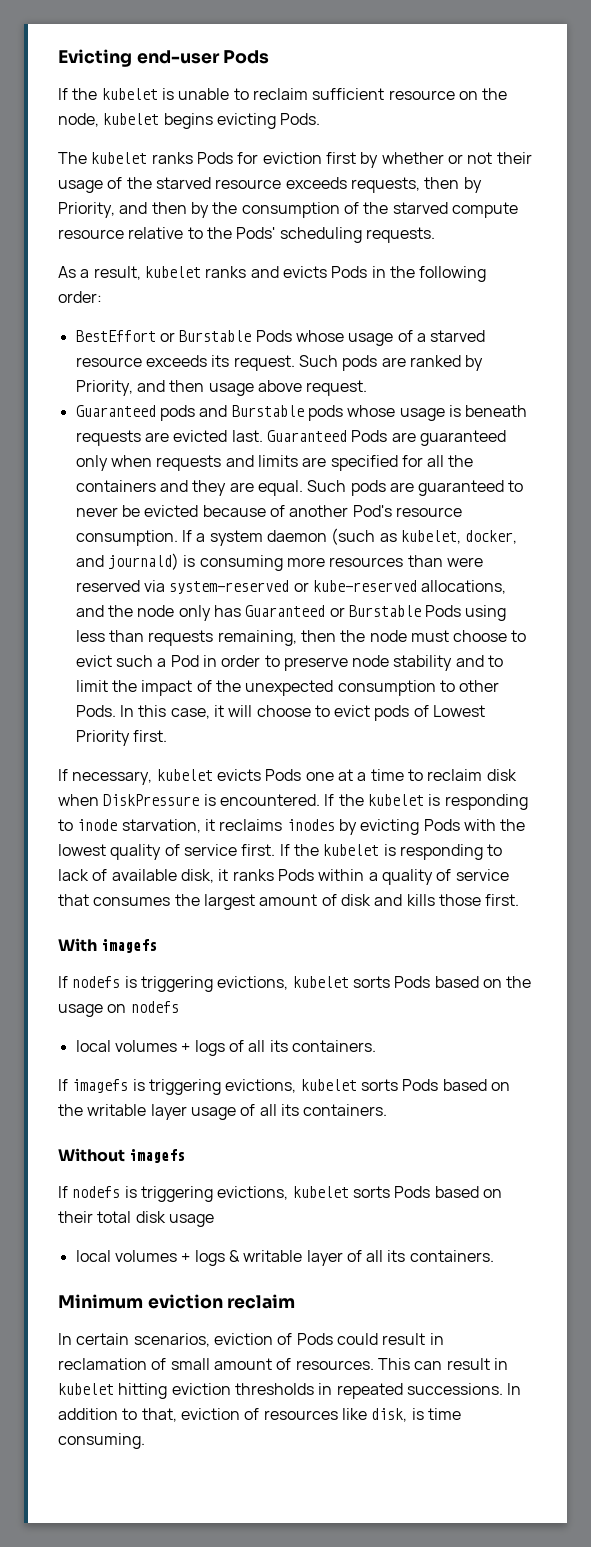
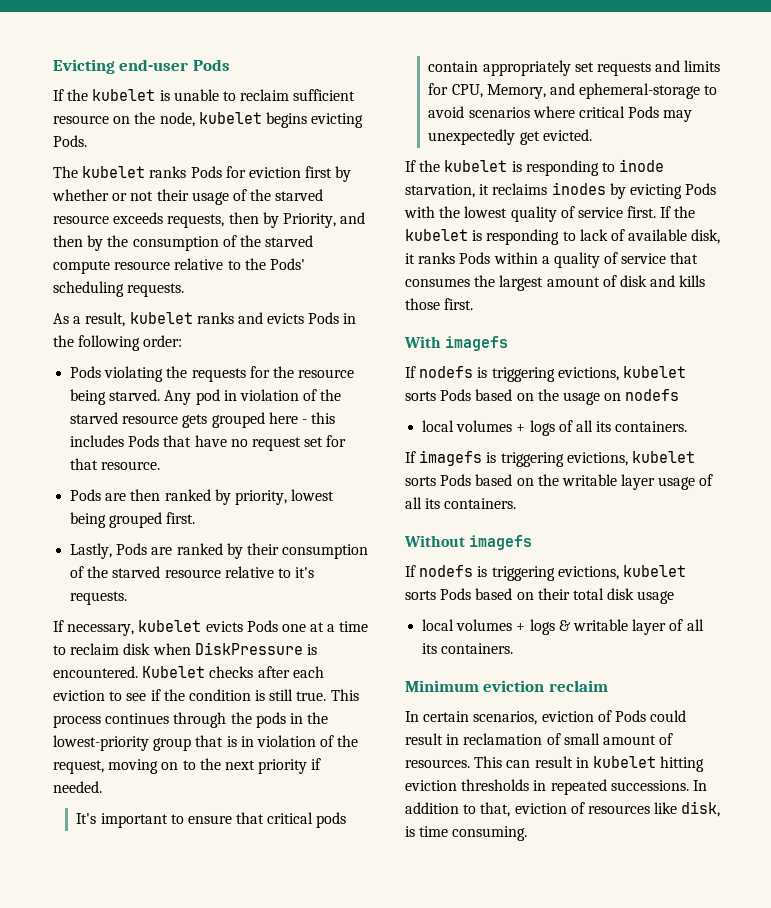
- BestEffort or Burstable Pods whose usage of a starved resource exceeds its request. Such pods are ranked by Priority, and then usage above request.
- Guaranteed pods and Burstable pods whose usage is beneath requests are evicted last. Guaranteed Pods are guaranteed only when requests and limits are specified for all the containers and they are equal. Such pods are guaranteed to never be evicted because of another Pod's resource consumption. If a system daemon (such as kubelet, docker, and journald) is consuming more resources than were reserved via system-reserved or kube-reserved allocations, and the node only has Guaranteed or Burstable Pods using less than requests remaining, then the node must choose to evict such a Pod in order to preserve node stability and to limit the impact of the unexpected consumption to other Pods. In this case, it will choose to evict pods of Lowest Priority first.
+ Pods violating the requests for the resource being starved. Any pod in violation of the starved resource gets grouped here - this includes Pods that have no request set for that resource.
+ Pods are then ranked by priority, lowest being grouped first.
+ Lastly, Pods are ranked by their consumption of the starved resource relative to it's requests.
- If necessary, kubelet evicts Pods one at a time to reclaim disk when DiskPressure is encountered. If the kubelet is responding to inode starvation, it reclaims inodes by evicting Pods with the lowest quality of service first.
+ If necessary, kubelet evicts Pods one at a time to reclaim disk when DiskPressure is encountered. Kubelet checks after each eviction to see if the condition is still true. This process continues through the pods in the lowest-priority group that is in violation of the request, moving on to the next priority if needed.
+ It's important to ensure that critical pods contain appropriately set requests and limits for CPU, Memory, and ephemeral-storage to avoid scenarios where critical Pods may unexpectedly get evicted.
+ If the kubelet is responding to inode starvation, it reclaims inodes by evicting Pods with the lowest quality of service first.

